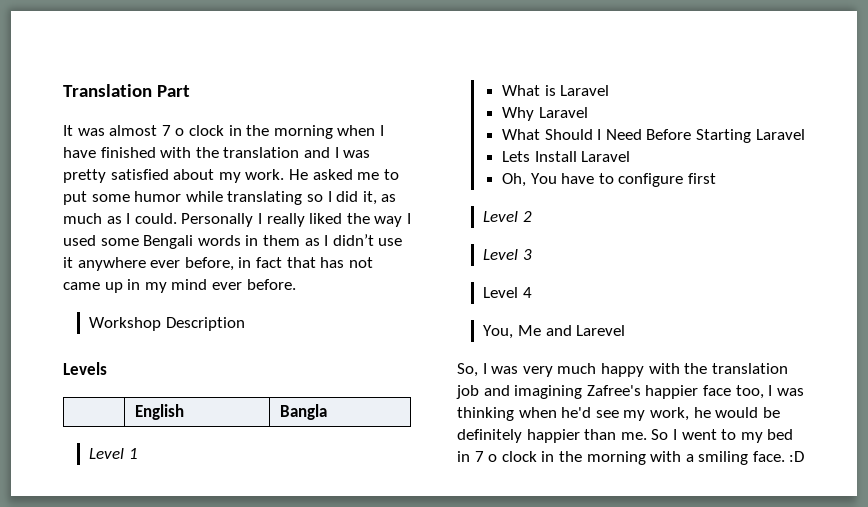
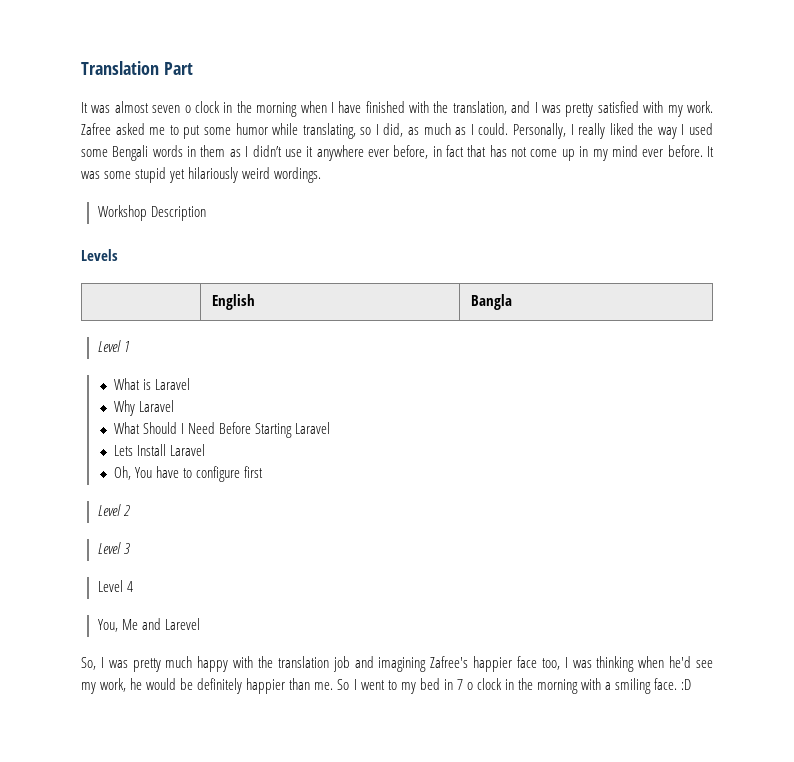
- It was almost 7 o clock in the morning when I have finished with the translation and I was pretty satisfied about my work.
+ It was almost seven o clock in the morning when I have finished with the translation, and I was pretty satisfied with my work.
- He asked me to put some humor while translating so I did it, as much as I could.
+ Zafree asked me to put some humor while translating, so I did, as much as I could.
- Personally I really liked the way I used some Bengali words in them as I didn’t use it anywhere ever before, in fact that has not came up in my mind ever before.
+ Personally, I really liked the way I used some Bengali words in them as I didn’t use it anywhere ever before, in fact that has not come up in my mind ever before. It was some stupid yet hilariously weird wordings.
- So, I was very much happy with the translation job and imagining Zafree's happier face too, I was thinking when he'd see my work, he would be definitely happier than me.
+ So, I was pretty much happy with the translation job and imagining Zafree's happier face too, I was thinking when he'd see my work, he would be definitely happier than me.

